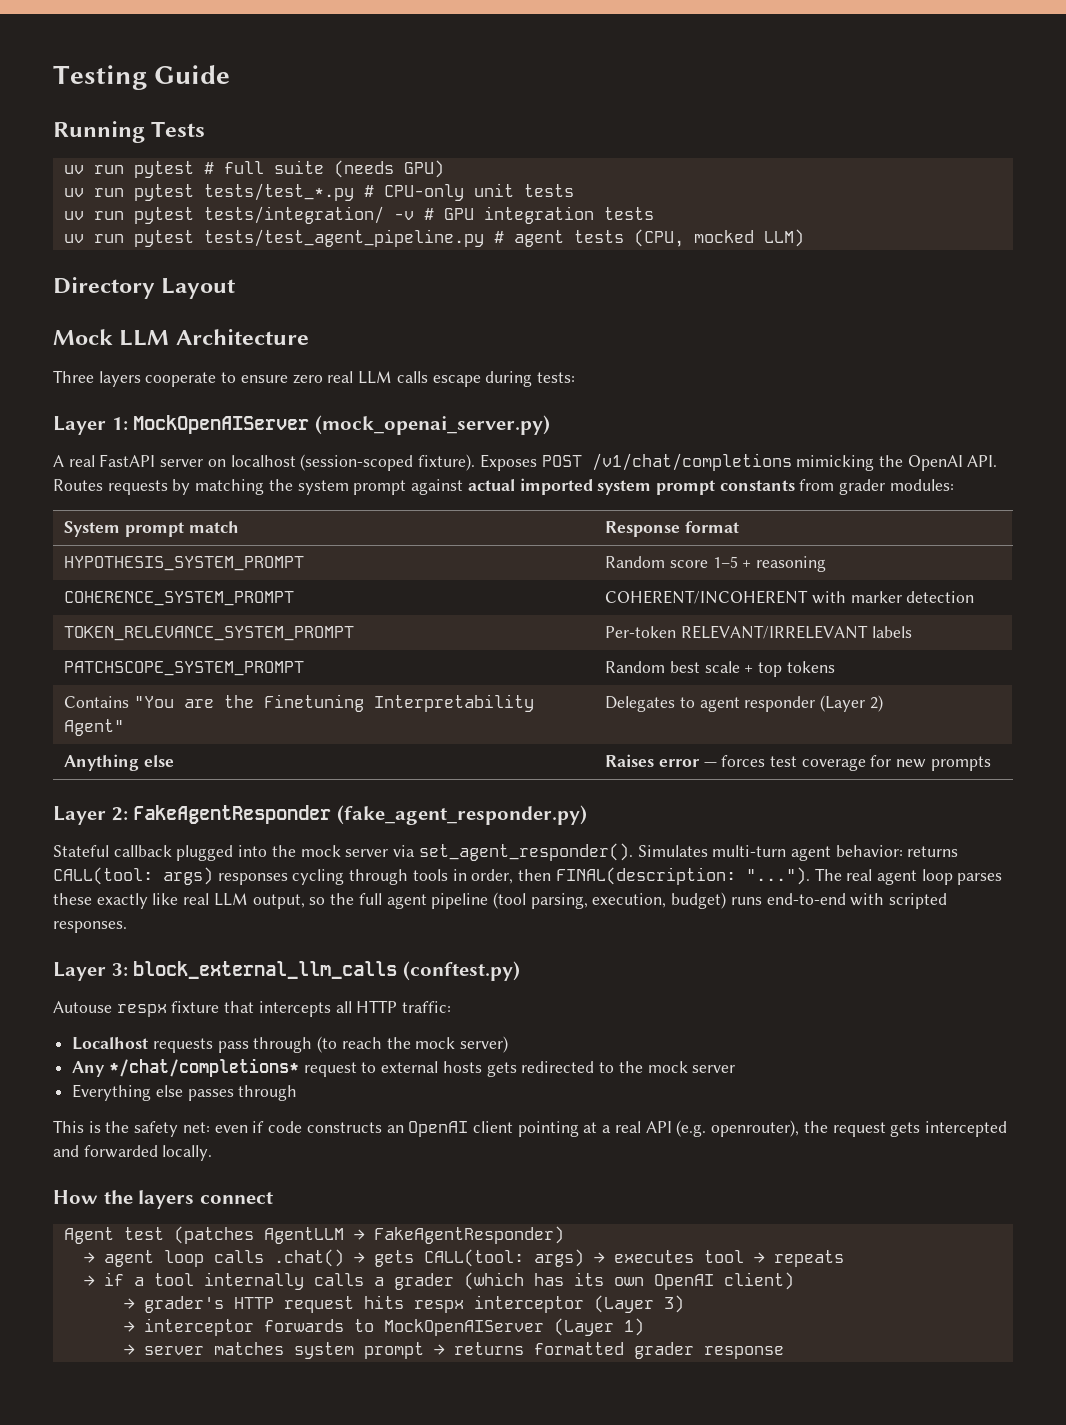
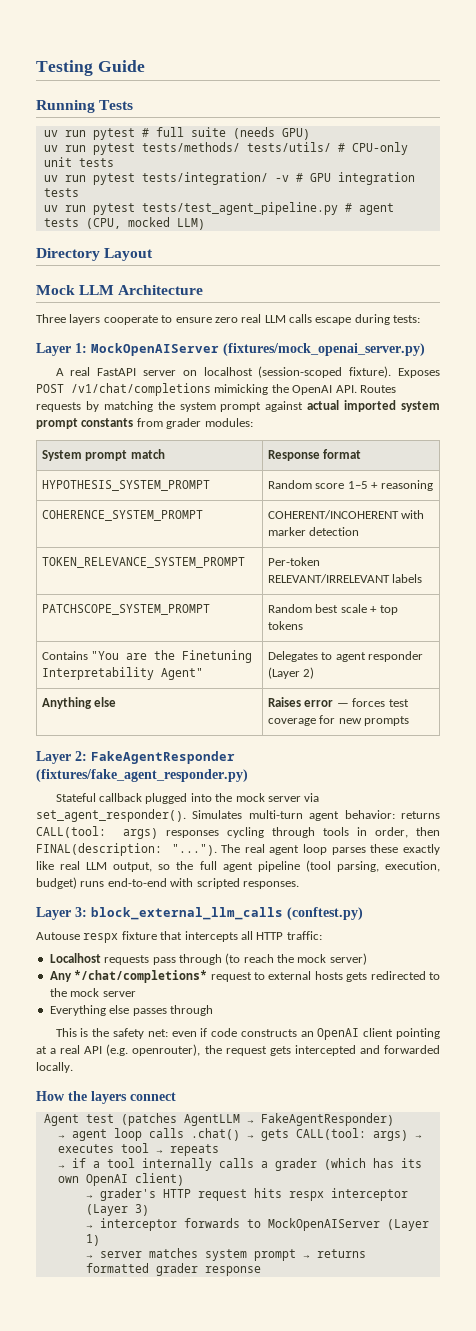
- uv run pytest tests/test_*.py # CPU-only unit tests
+ uv run pytest tests/methods/ tests/utils/ # CPU-only unit tests
- Layer 1: MockOpenAIServer (mock_openai_server.py)
+ Layer 1: MockOpenAIServer (fixtures/mock_openai_server.py)
- Layer 2: FakeAgentResponder (fake_agent_responder.py)
+ Layer 2: FakeAgentResponder (fixtures/fake_agent_responder.py)

